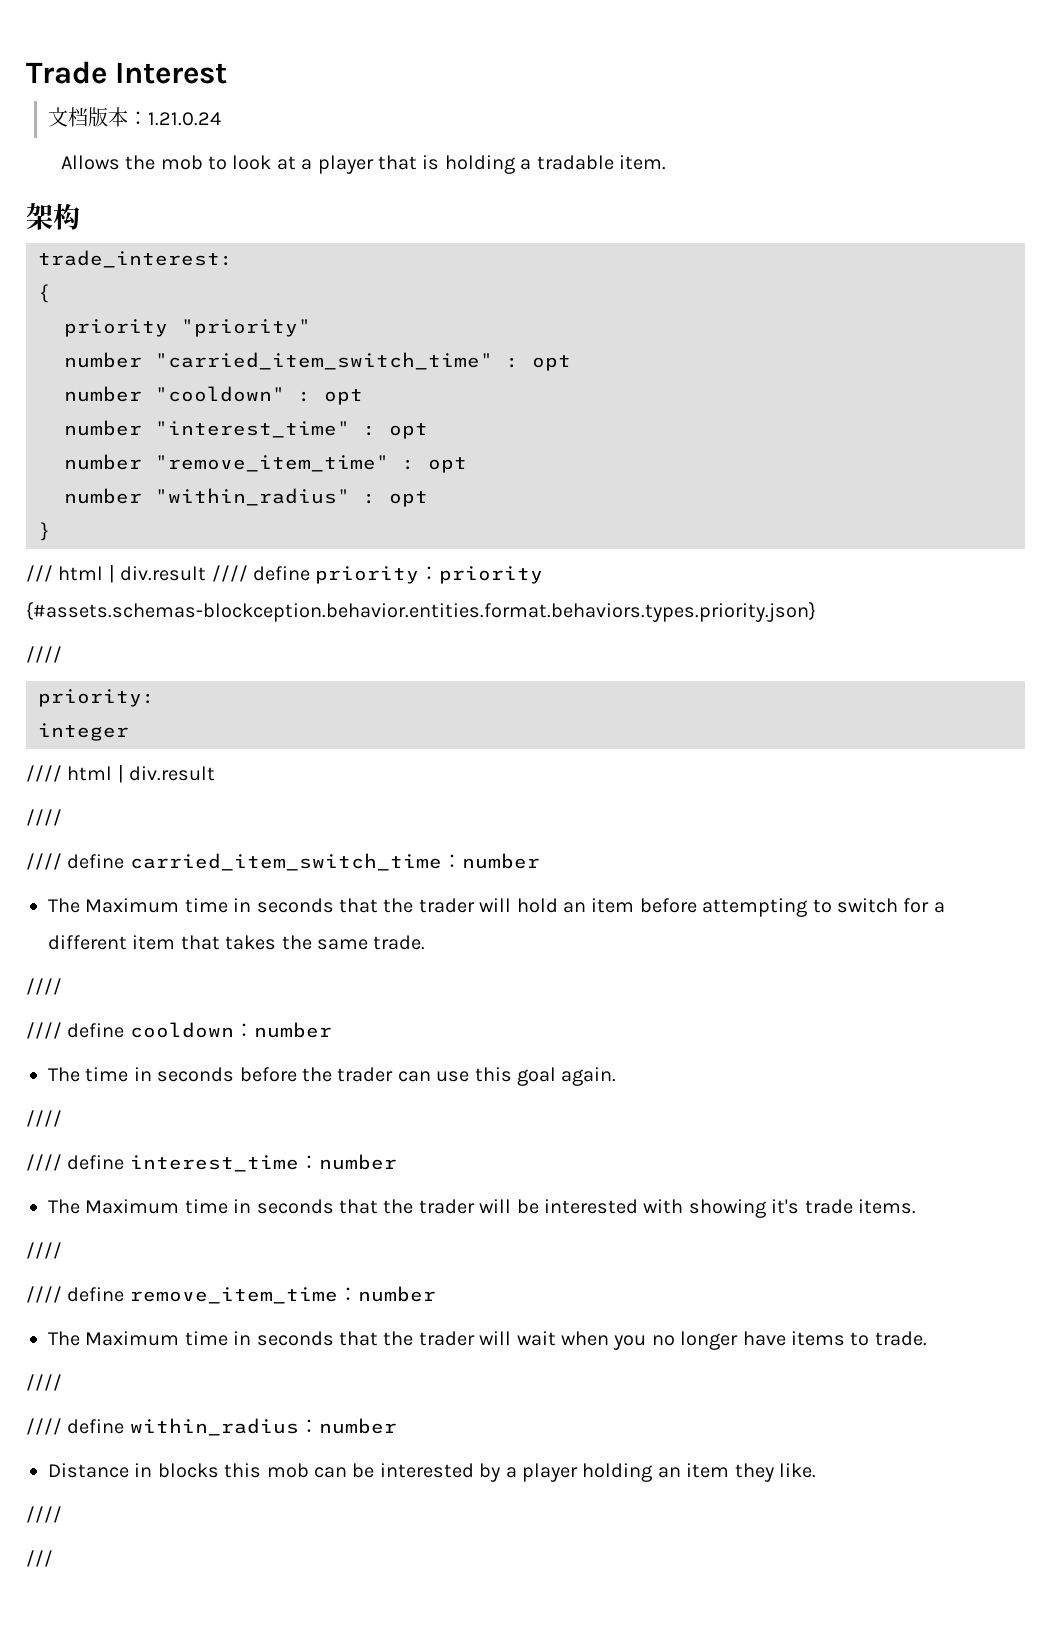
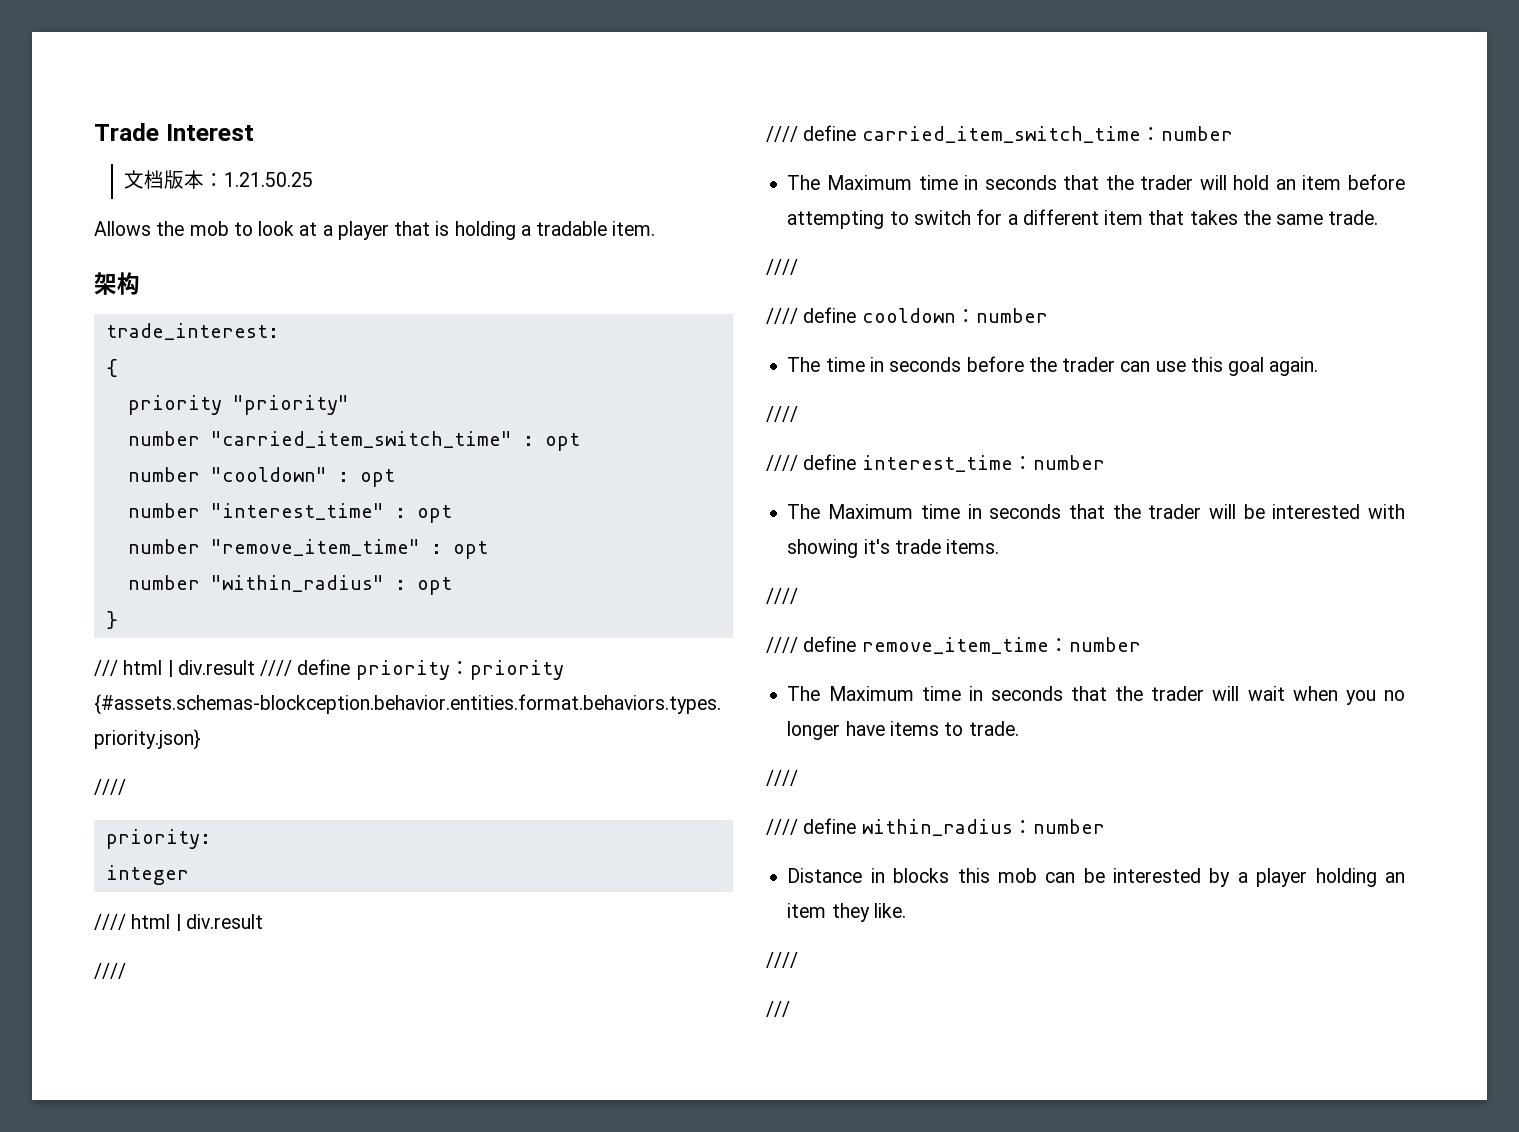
- 文档版本：1.21.0.24
+ 文档版本：1.21.50.25

